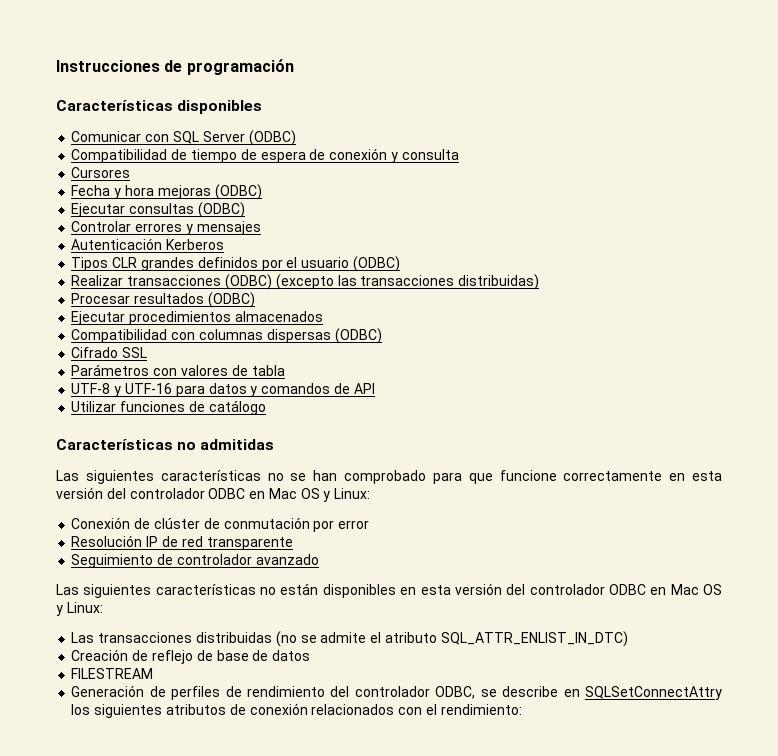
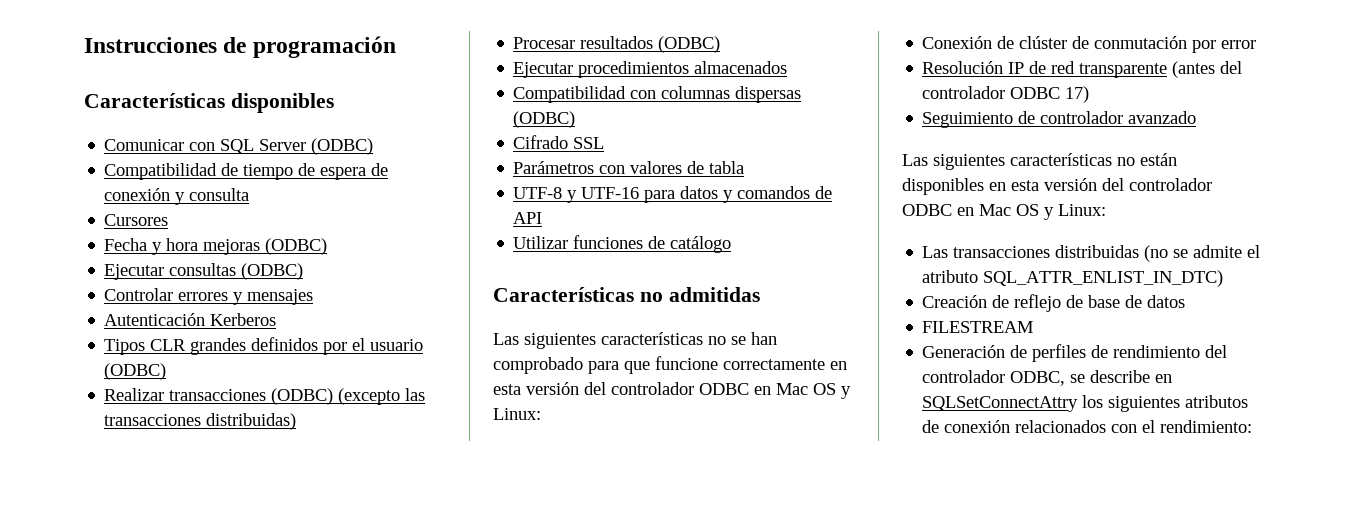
- Resolución IP de red transparente
+ Resolución IP de red transparente (antes del controlador ODBC 17)

